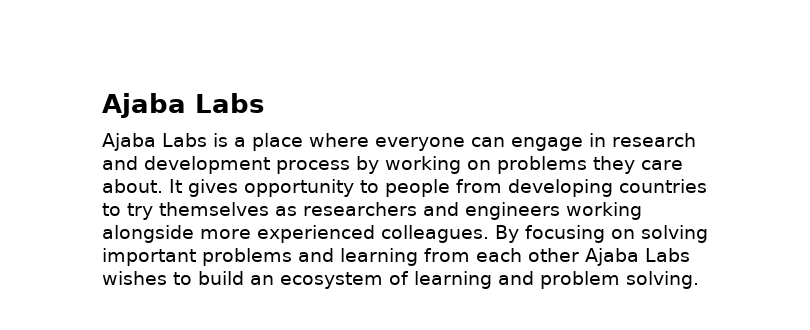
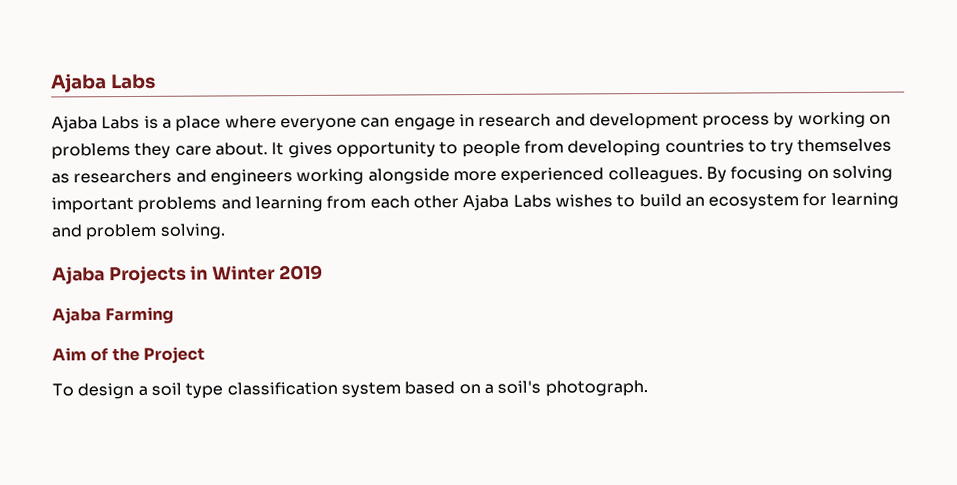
- By focusing on solving important problems and learning from each other Ajaba Labs wishes to build an ecosystem of learning and problem solving.
+ By focusing on solving important problems and learning from each other Ajaba Labs wishes to build an ecosystem for learning and problem solving.
+ Ajaba Projects in Winter 2019
+ Ajaba Farming
+ Aim of the Project
+ To design a soil type classification system based on a soil's photograph.

